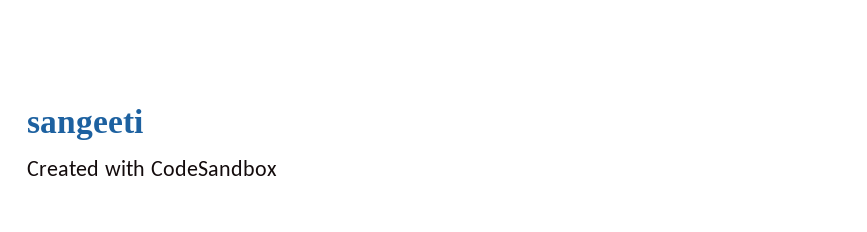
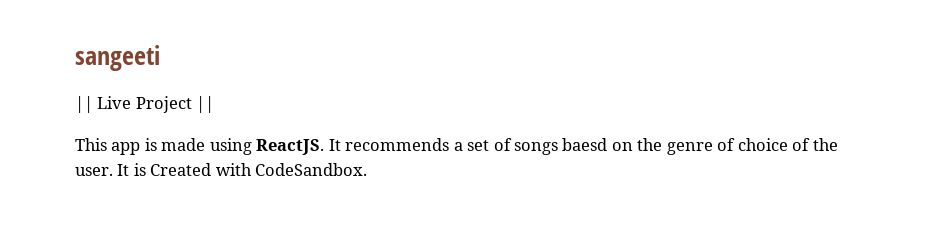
- Created with CodeSandbox
+ || Live Project ||
+ This app is made using ReactJS. It recommends a set of songs baesd on the genre of choice of the user. It is Created with CodeSandbox.

